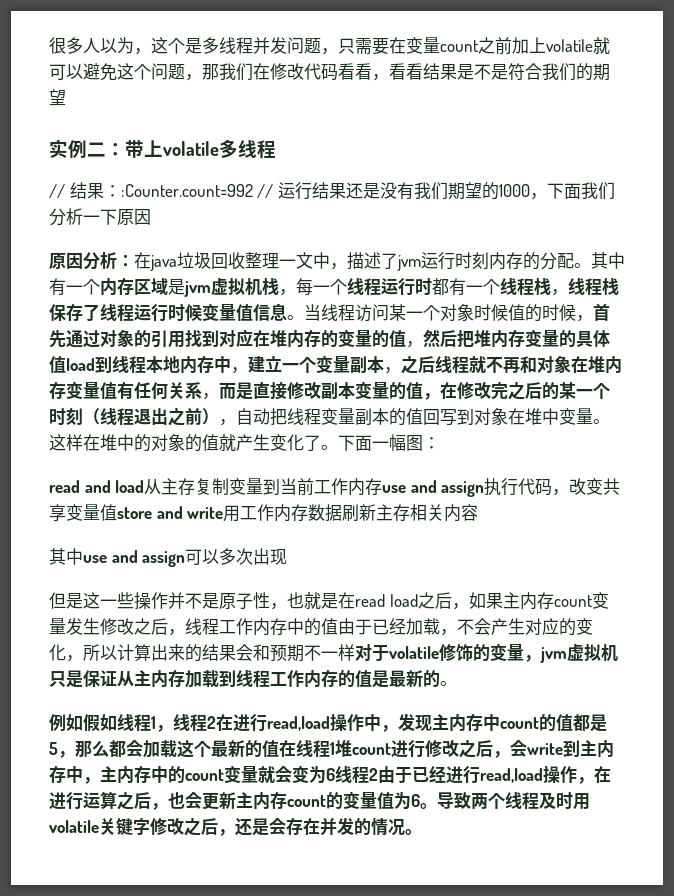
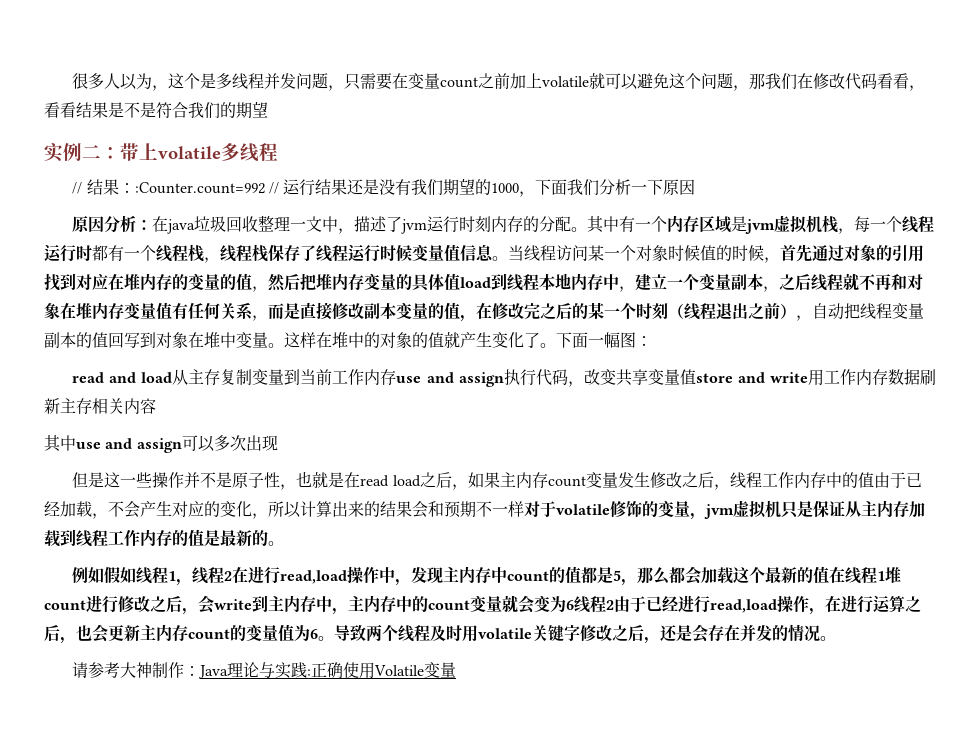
+ 请参考大神制作：Java理论与实践:正确使用Volatile变量

